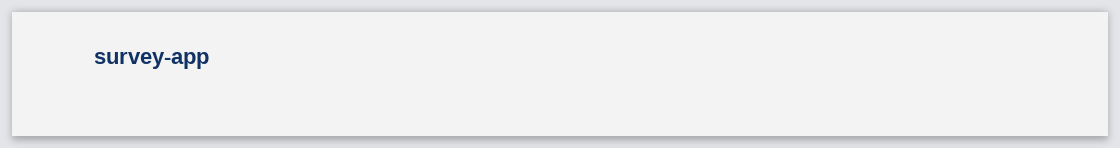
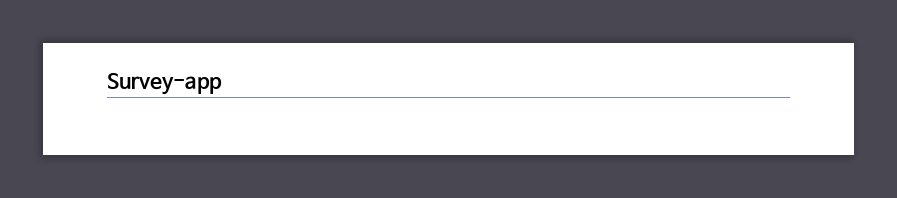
- survey-app
+ Survey-app

